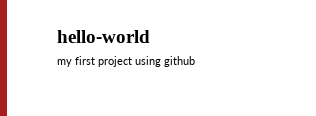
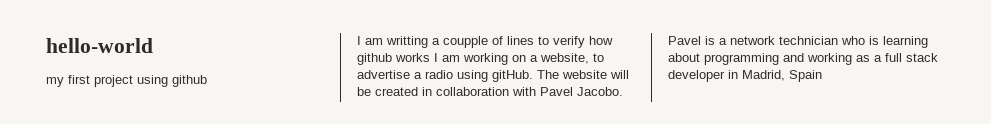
+ I am writting a coupple of lines to verify how github works I am working on a website, to advertise a radio using gitHub. The website will be created in collaboration with Pavel Jacobo. Pavel is a network technician who is learning about programming and working as a full stack developer in Madrid, Spain

